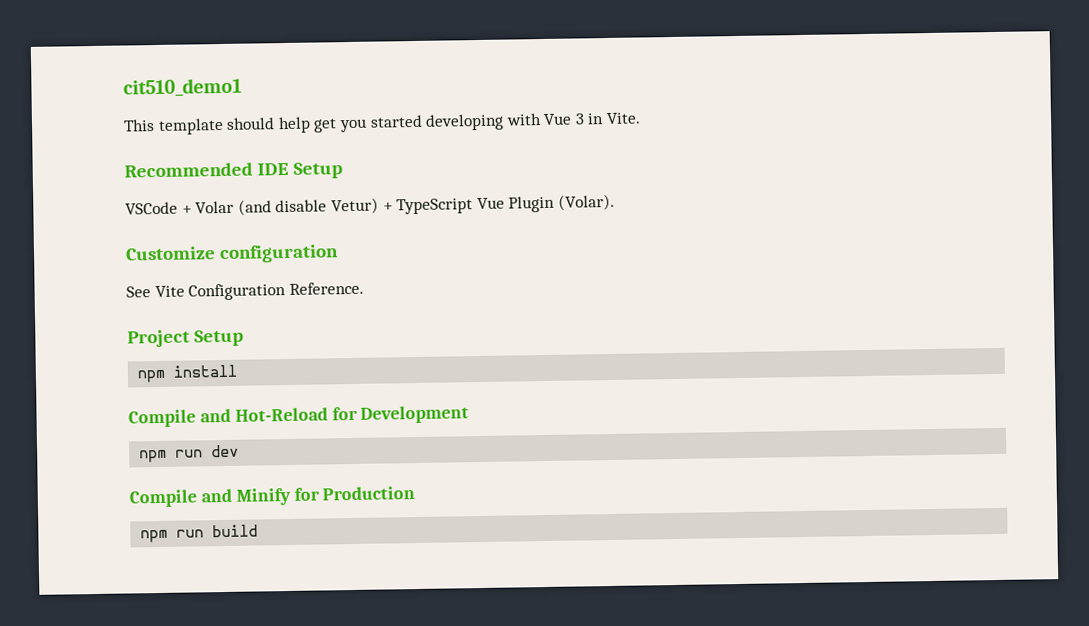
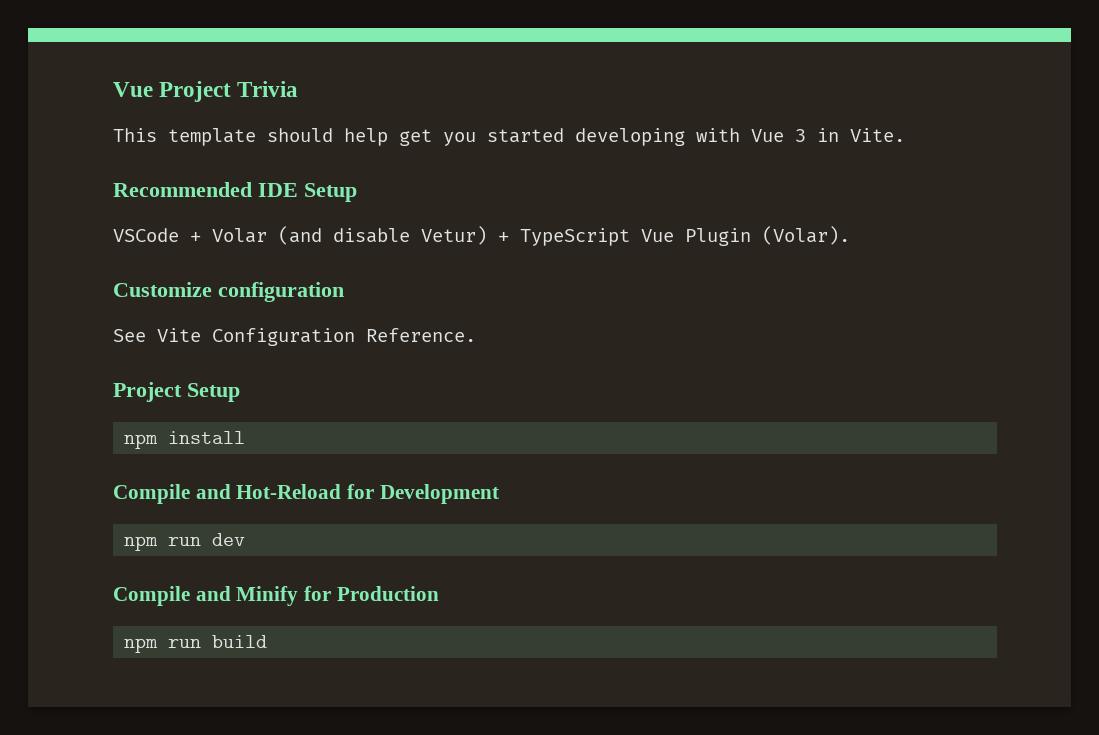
- cit510_demo1
+ Vue Project Trivia

